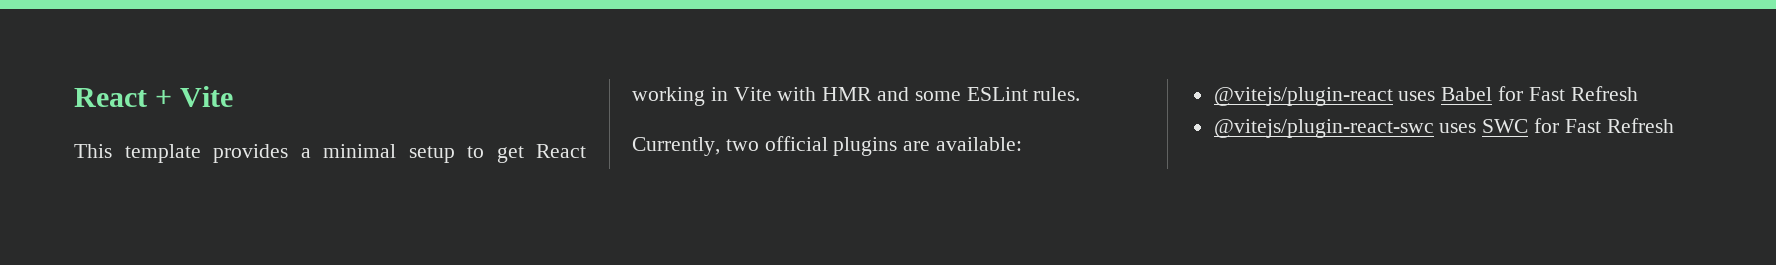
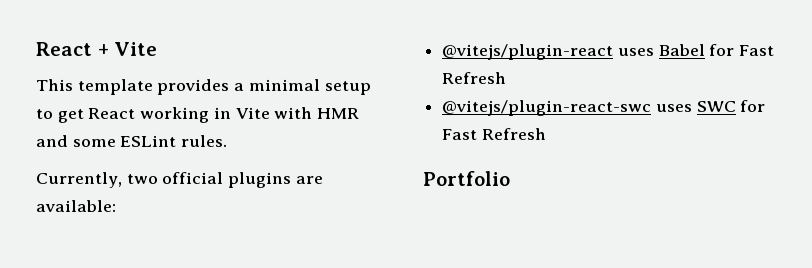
+ Portfolio

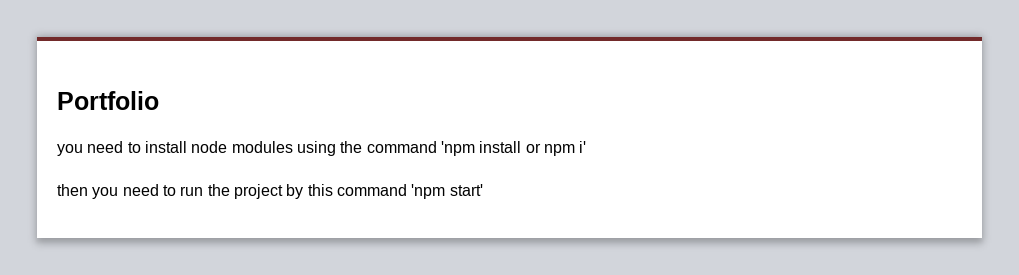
- React + Vite
- This template provides a minimal setup to get React working in Vite with HMR and some ESLint rules.
- Currently, two official plugins are available:
- @vitejs/plugin-react uses Babel for Fast Refresh
- @vitejs/plugin-react-swc uses SWC for Fast Refresh
  Portfolio
+ you need to install node modules using the command 'npm install or npm i'
+ then you need to run the project by this command 'npm start'

